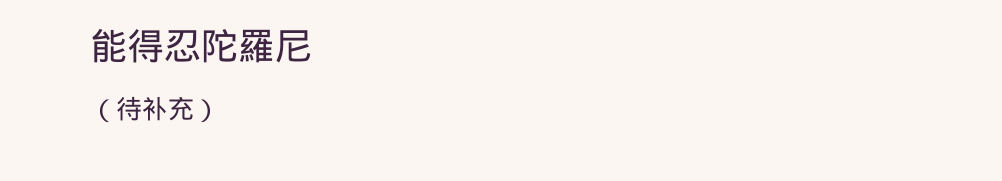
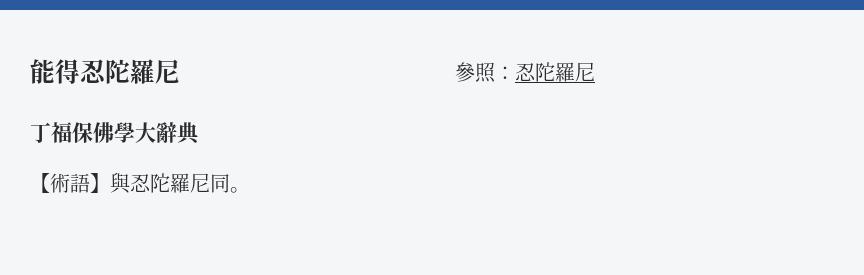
- （待补充）
+ 丁福保佛學大辭典
+ 【術語】與忍陀羅尼同。
+ 參照：忍陀羅尼

